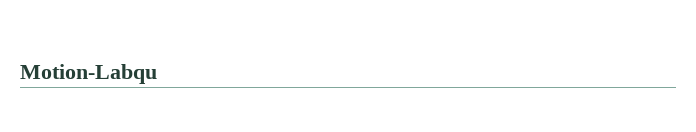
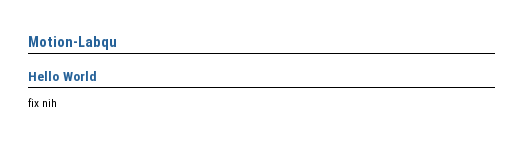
+ Hello World
+ fix nih

